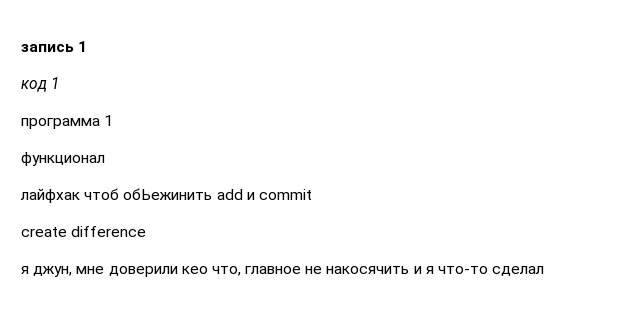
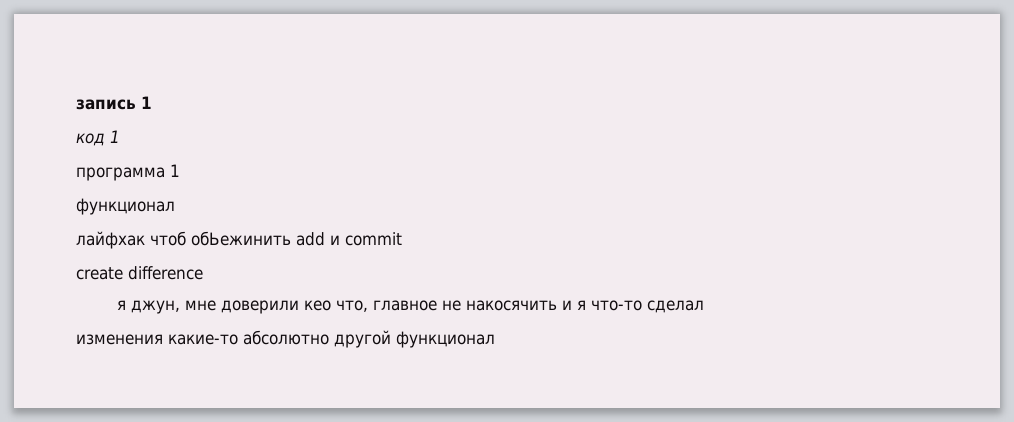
+ изменения какие-то абсолютно другой функционал

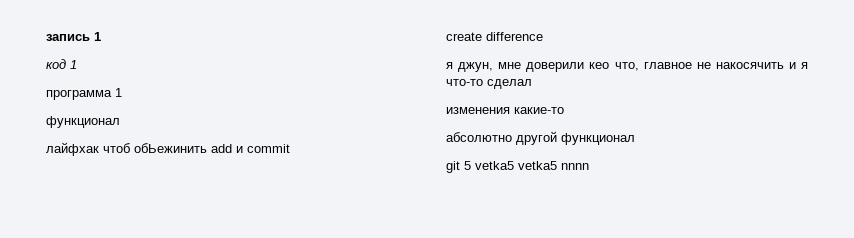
- изменения какие-то абсолютно другой функционал
+ изменения какие-то
+ абсолютно другой функционал
+ git 5 vetka5 vetka5 nnnn

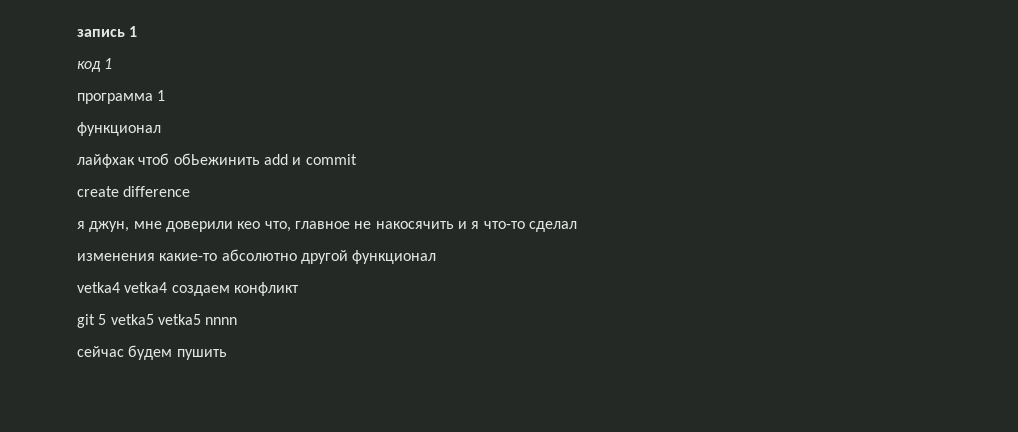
- изменения какие-то
- абсолютно другой функционал
+ изменения какие-то абсолютно другой функционал
+ vetka4 vetka4 создаем конфликт
+ сейчас будем пушить

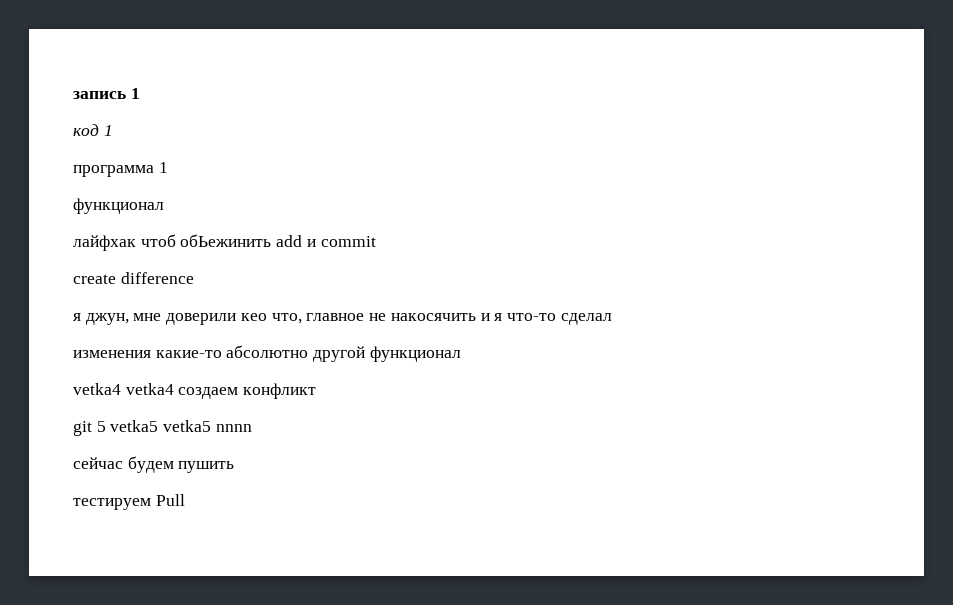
+ тестируем Pull

